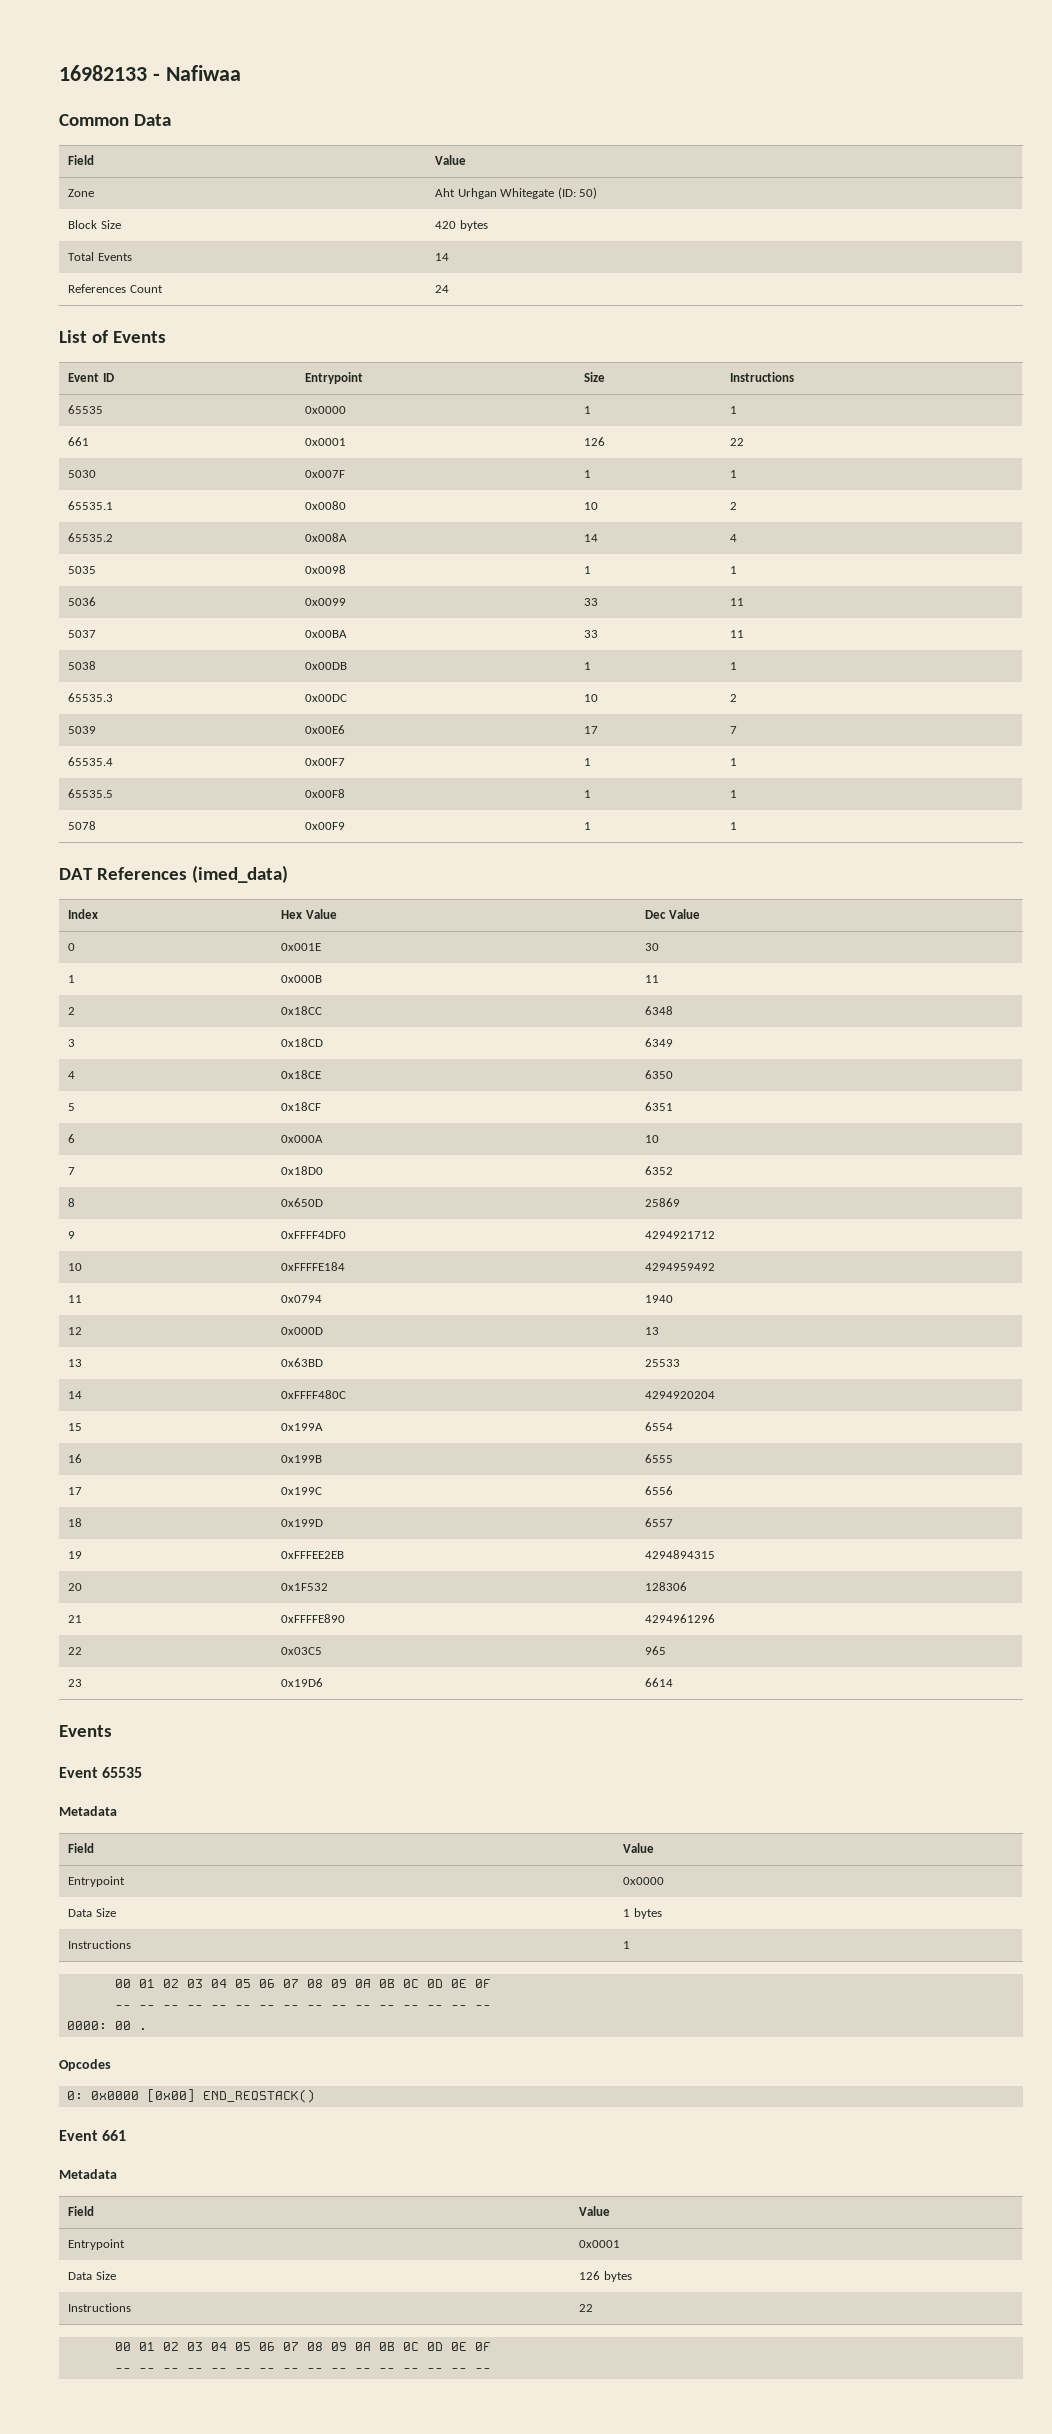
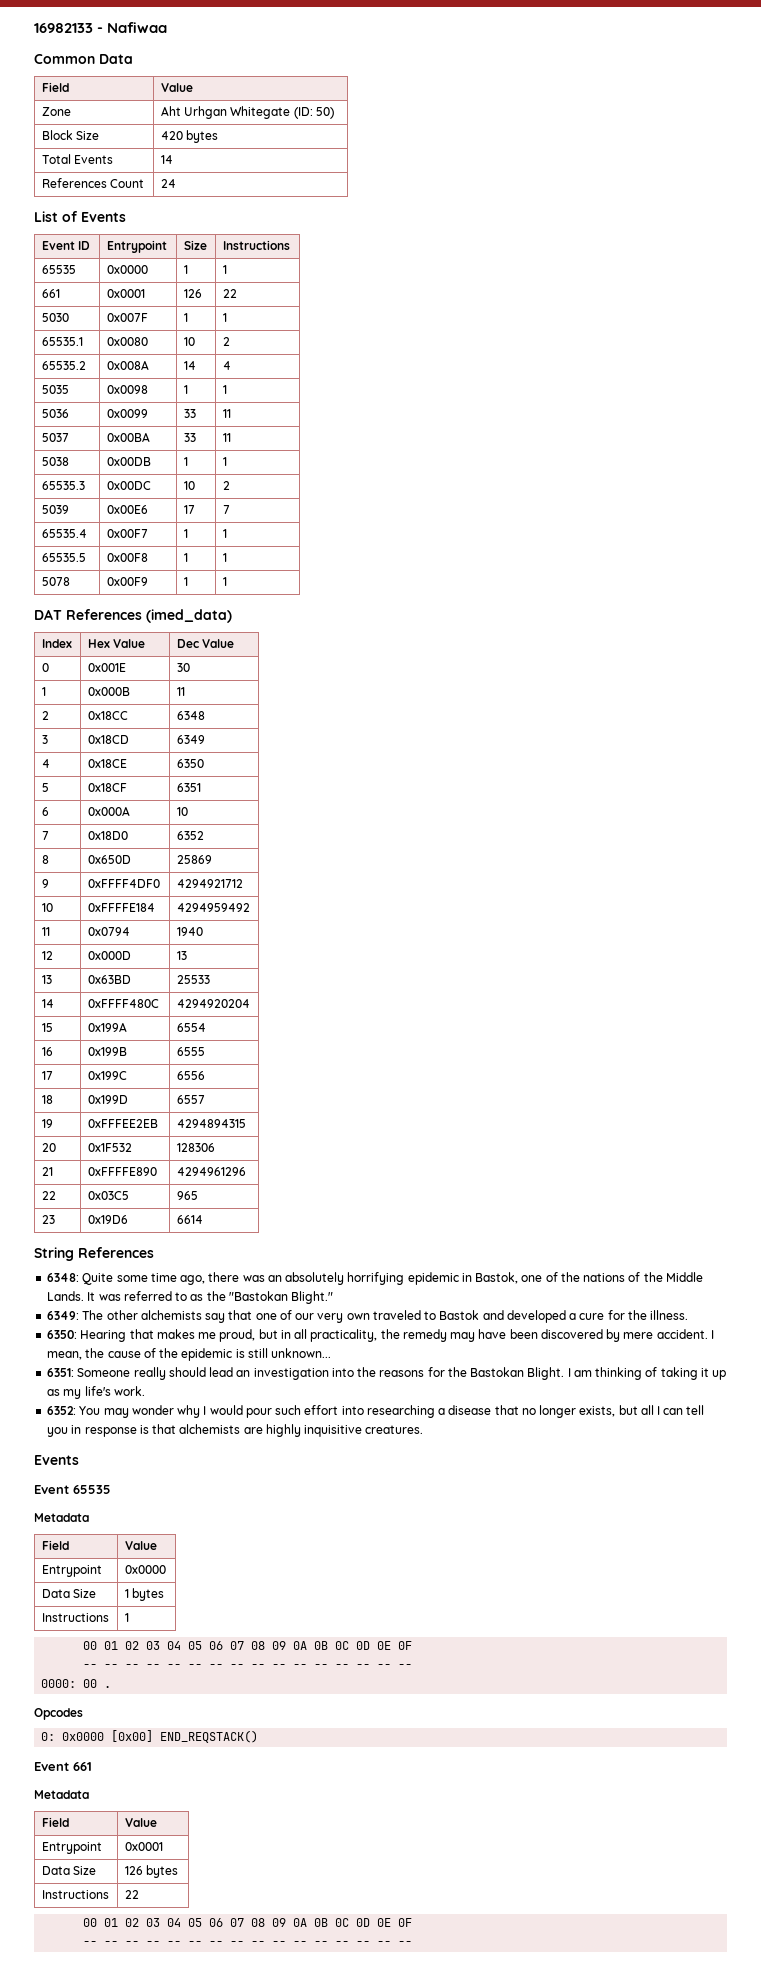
+ String References
+ 6348: Quite some time ago, there was an absolutely horrifying epidemic in Bastok, one of the nations of the Middle Lands. It was referred to as the "Bastokan Blight."
+ 6349: The other alchemists say that one of our very own traveled to Bastok and developed a cure for the illness.
+ 6350: Hearing that makes me proud, but in all practicality, the remedy may have been discovered by mere accident. I mean, the cause of the epidemic is still unknown...
+ 6351: Someone really should lead an investigation into the reasons for the Bastokan Blight. I am thinking of taking it up as my life's work.
+ 6352: You may wonder why I would pour such effort into researching a disease that no longer exists, but all I can tell you in response is that alchemists are highly inquisitive creatures.

